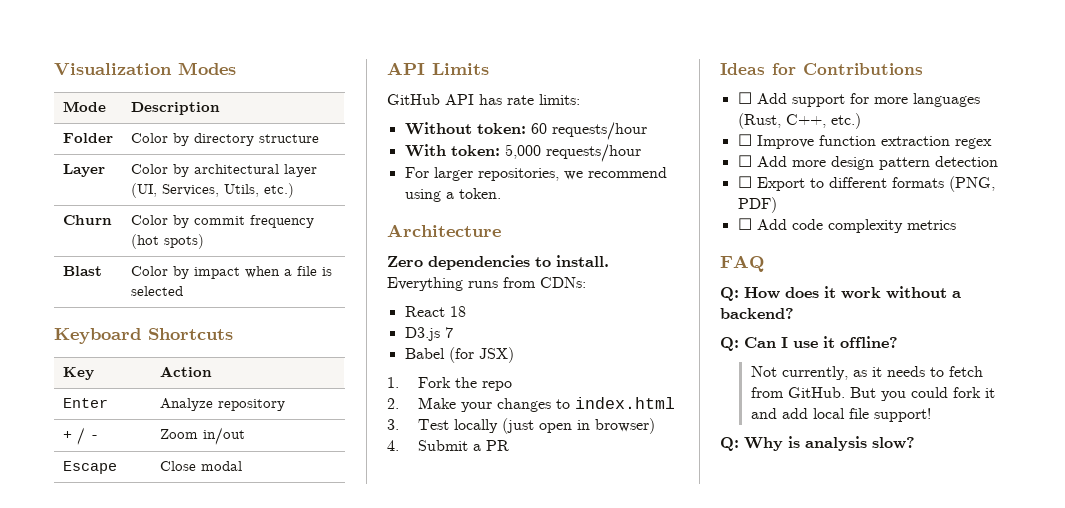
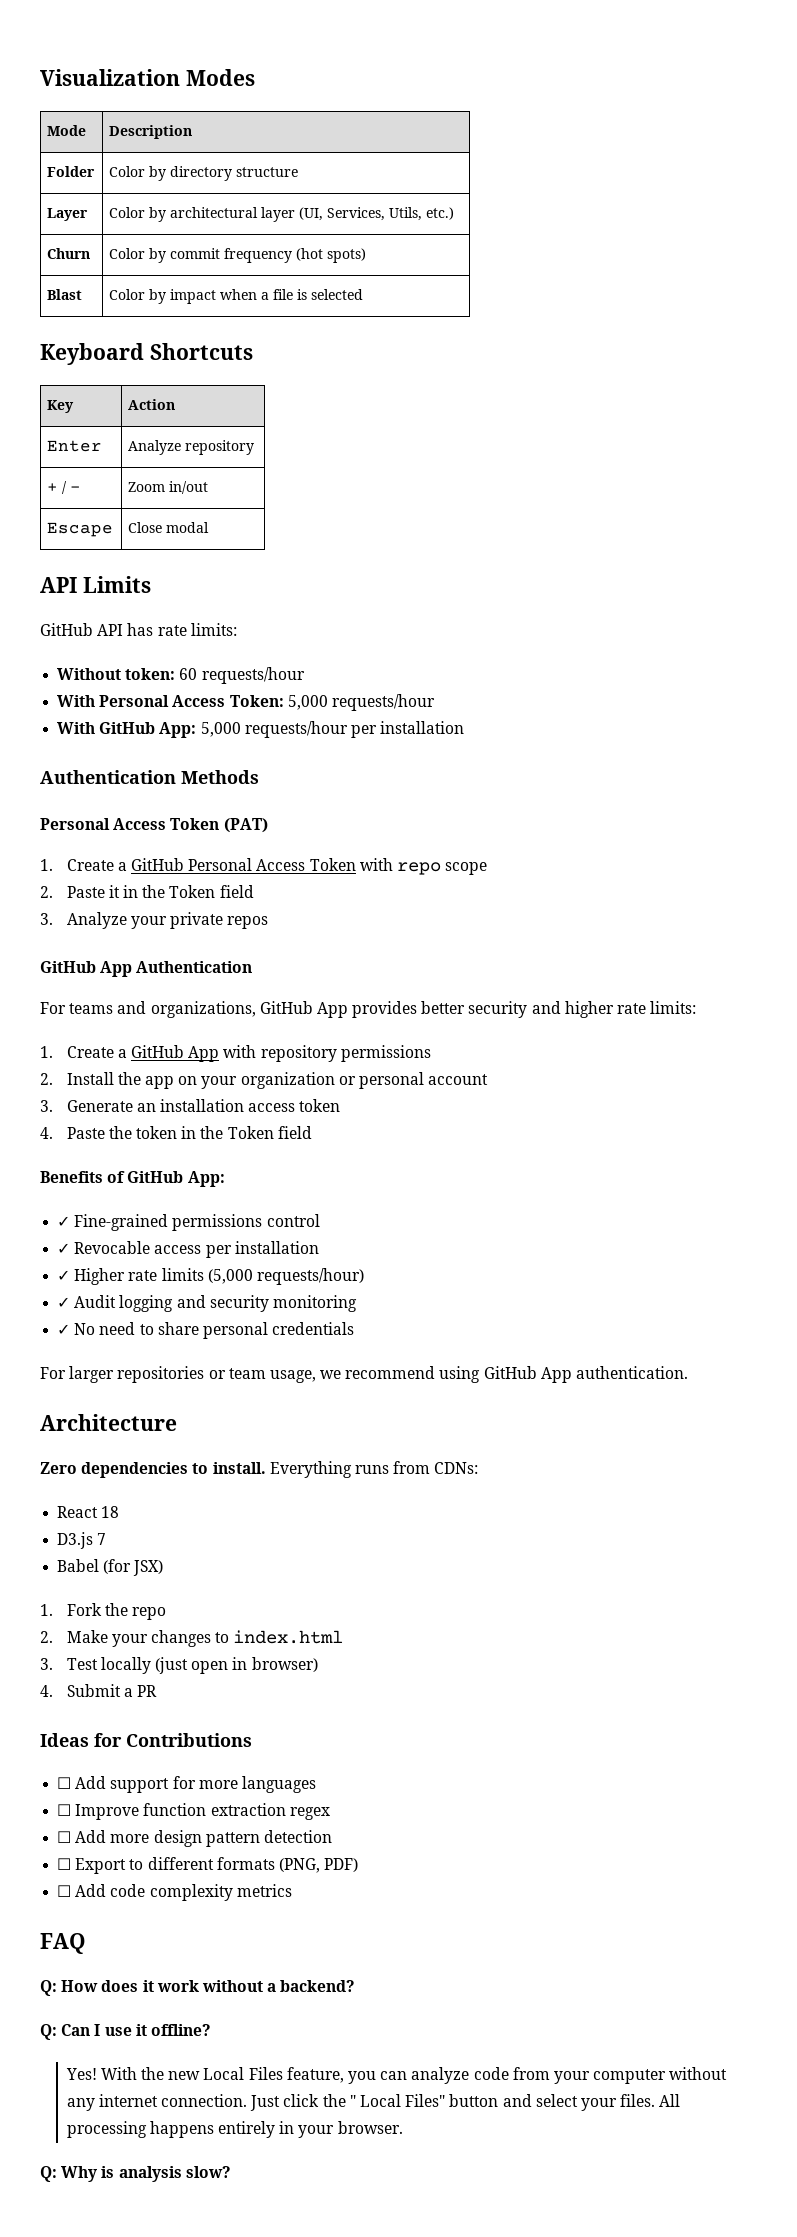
- With token: 5,000 requests/hour
+ With Personal Access Token: 5,000 requests/hour
- For larger repositories, we recommend using a token.
+ With GitHub App: 5,000 requests/hour per installation
+ Authentication Methods
+ Personal Access Token (PAT)
+ 1. Create a GitHub Personal Access Token with repo scope
+ 2. Paste it in the Token field
+ 3. Analyze your private repos
+ GitHub App Authentication
+ For teams and organizations, GitHub App provides better security and higher rate limits:
+ 1. Create a GitHub App with repository permissions
+ 2. Install the app on your organization or personal account
+ 3. Generate an installation access token
+ 4. Paste the token in the Token field
+ Benefits of GitHub App:
+ ✓ Fine-grained permissions control
+ ✓ Revocable access per installation
+ ✓ Higher rate limits (5,000 requests/hour)
+ ✓ Audit logging and security monitoring
+ ✓ No need to share personal credentials
+ For larger repositories or team usage, we recommend using GitHub App authentication.
- ☐ Add support for more languages (Rust, C++, etc.)
+ ☐ Add support for more languages
- Not currently, as it needs to fetch from GitHub. But you could fork it and add local file support!
+ Yes! With the new Local Files feature, you can analyze code from your computer without any internet connection. Just click the " Local Files" button and select your files. All processing happens entirely in your browser.

